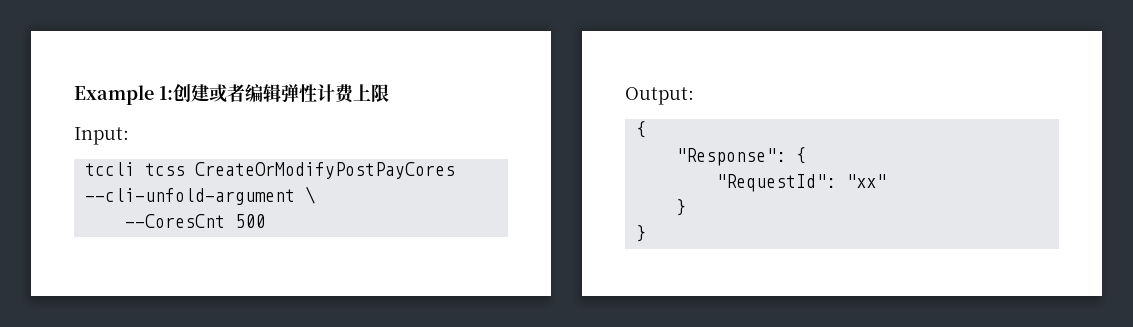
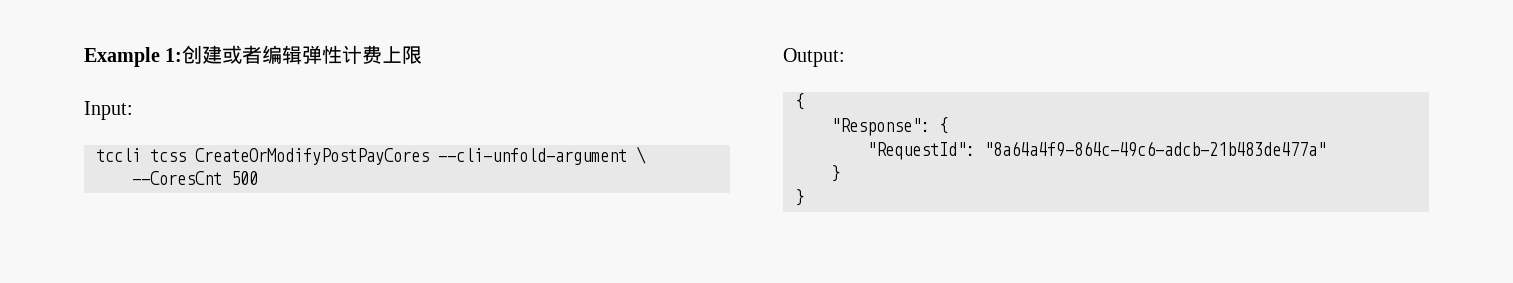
- "RequestId": "xx"
+ "RequestId": "8a64a4f9-864c-49c6-adcb-21b483de477a"

